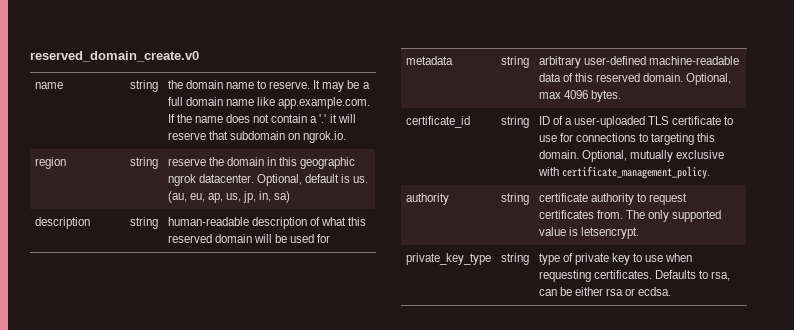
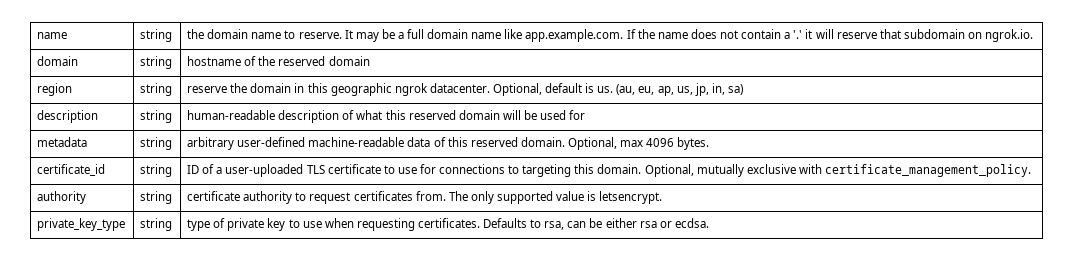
- reserved_domain_create.v0
+ domain | string | hostname of the reserved domain

